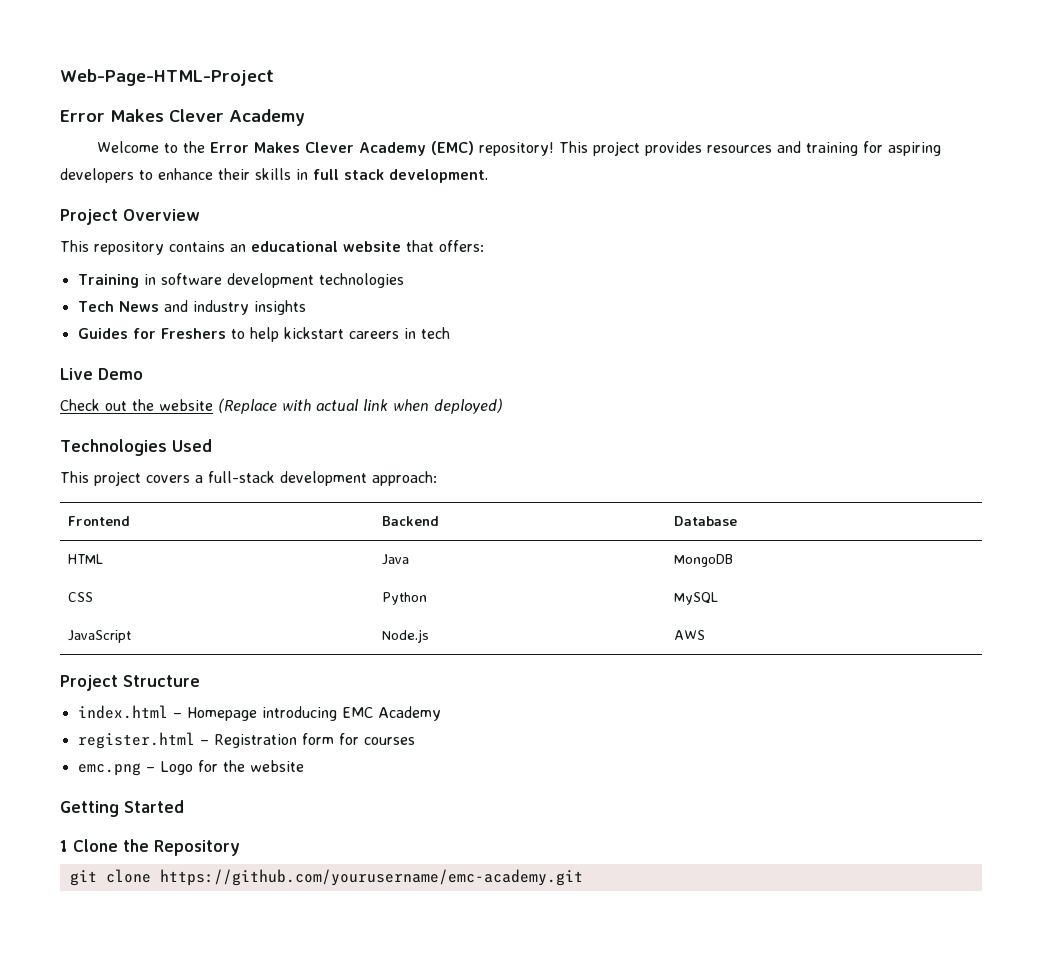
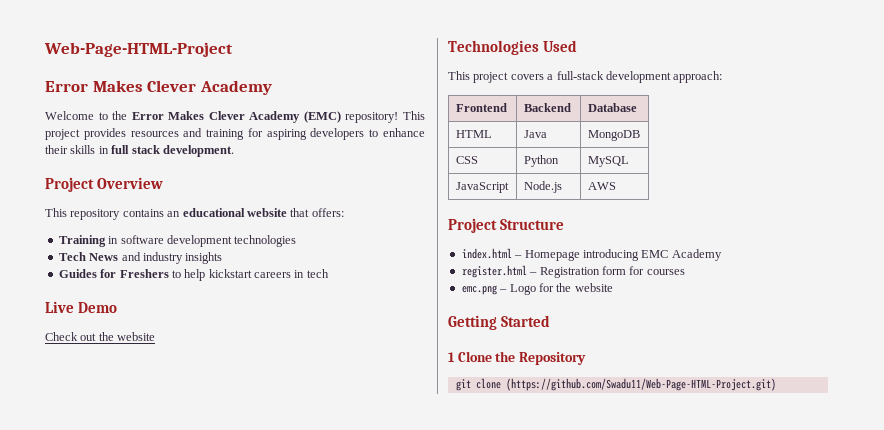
- Check out the website (Replace with actual link when deployed)
+ Check out the website
- git clone https://github.com/yourusername/emc-academy.git
+ git clone (https://github.com/Swadu11/Web-Page-HTML-Project.git)

